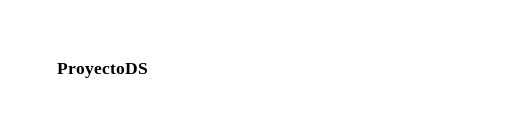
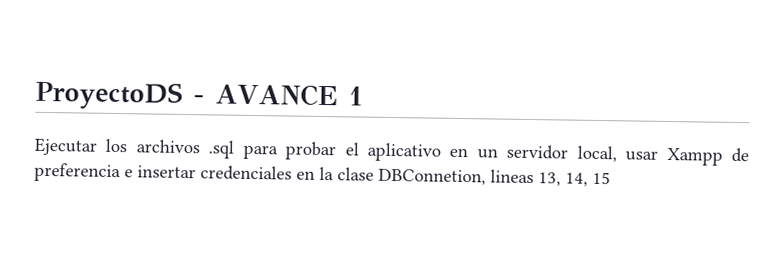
- ProyectoDS
+ ProyectoDS - AVANCE 1
+ Ejecutar los archivos .sql para probar el aplicativo en un servidor local, usar Xampp de preferencia e insertar credenciales en la clase DBConnetion, lineas 13, 14, 15

